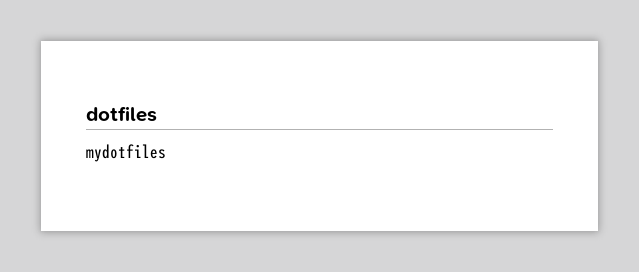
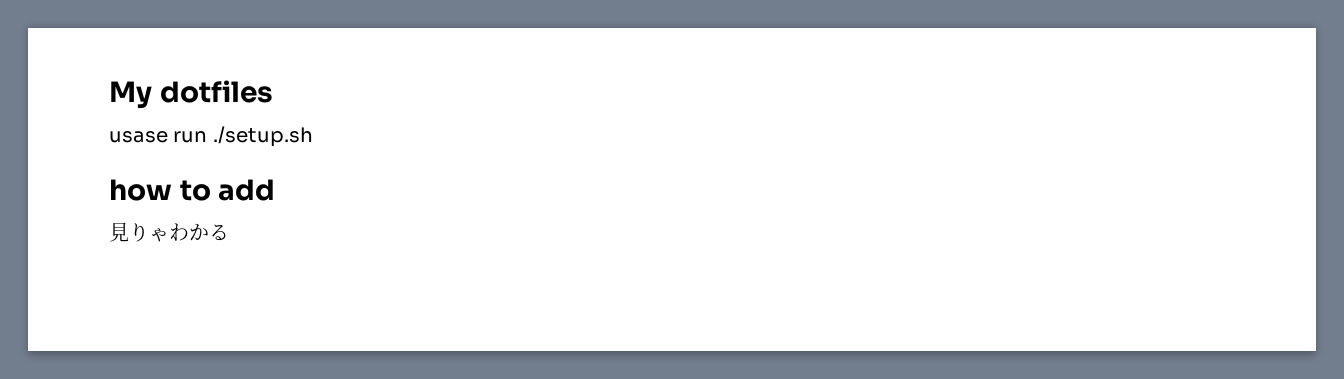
- dotfiles
+ My dotfiles
- mydotfiles
+ usase run ./setup.sh
+ how to add
+ 見りゃわかる

